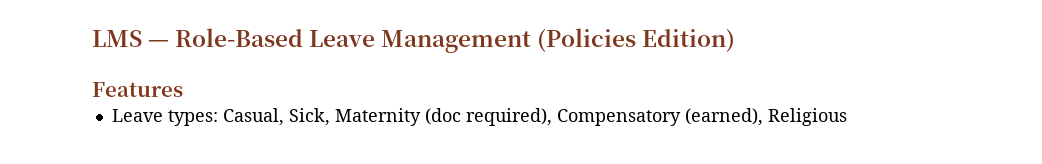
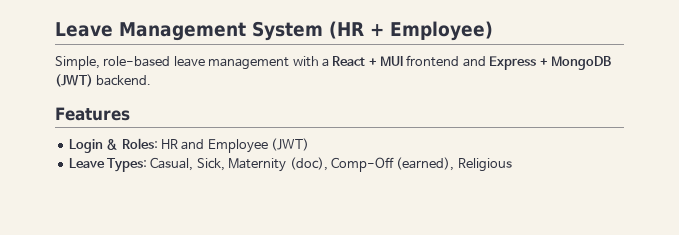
- LMS — Role-Based Leave Management (Policies Edition)
+ Leave Management System (HR + Employee)
+ Simple, role-based leave management with a React + MUI frontend and Express + MongoDB (JWT) backend.
  Features
- Leave types: Casual, Sick, Maternity (doc required), Compensatory (earned), Religious
+ Login & Roles: HR and Employee (JWT)
+ Leave Types: Casual, Sick, Maternity (doc), Comp-Off (earned), Religious

